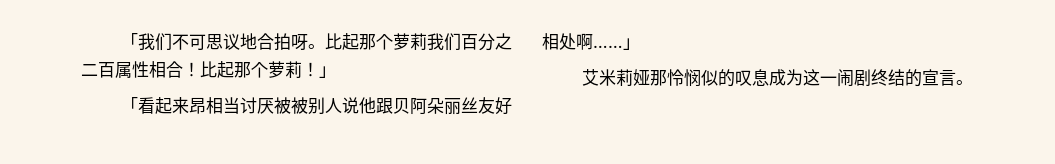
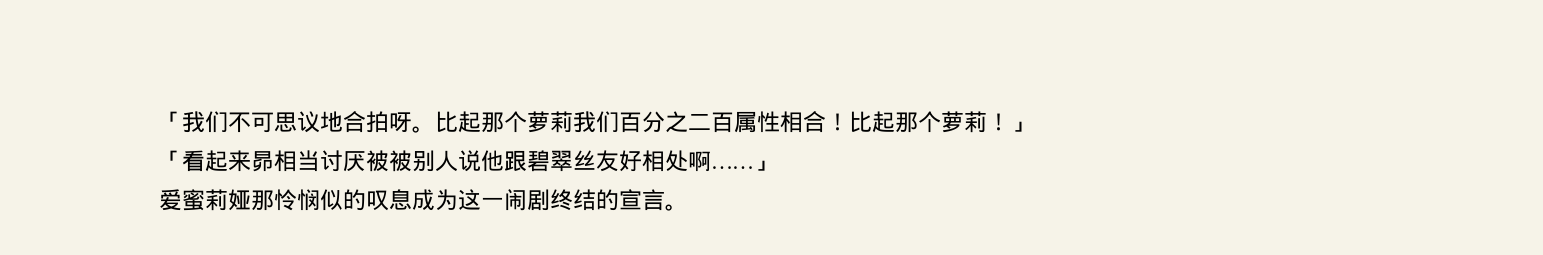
- 「看起来昂相当讨厌被被别人说他跟贝阿朵丽丝友好相处啊……」
+ 「看起来昴相当讨厌被被别人说他跟碧翠丝友好相处啊……」
- 艾米莉娅那怜悯似的叹息成为这一闹剧终结的宣言。
+ 爱蜜莉娅那怜悯似的叹息成为这一闹剧终结的宣言。

